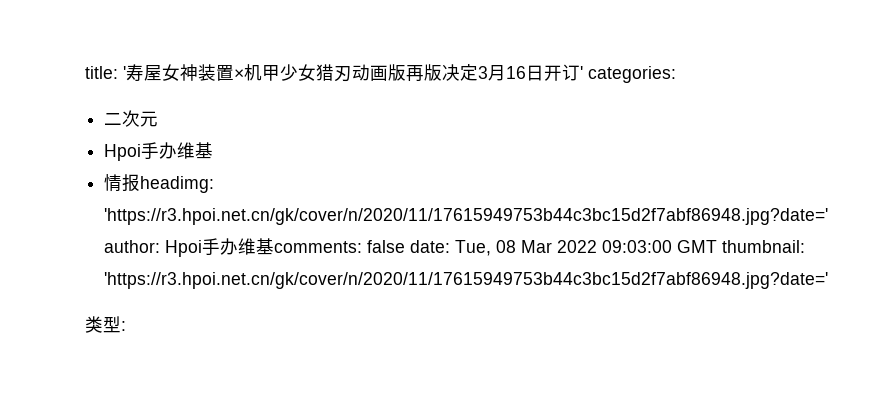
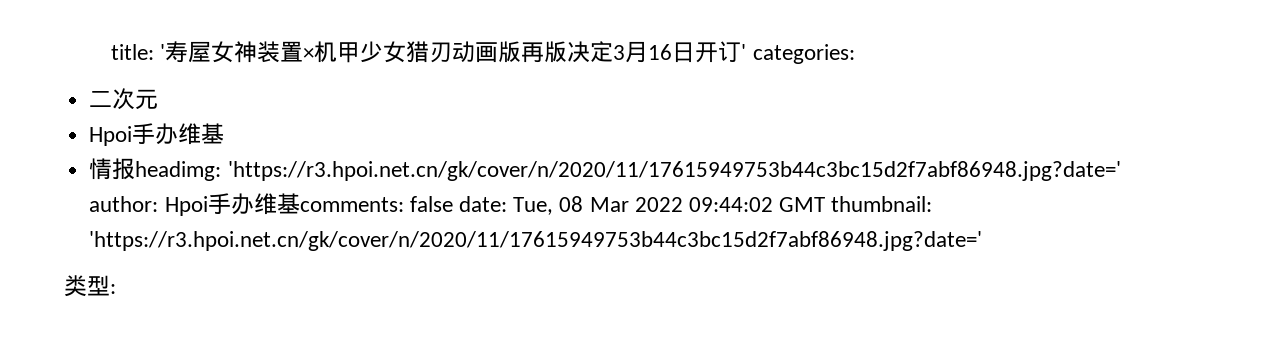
- 情报headimg: 'https://r3.hpoi.net.cn/gk/cover/n/2020/11/17615949753b44c3bc15d2f7abf86948.jpg?date=' author: Hpoi手办维基comments: false date: Tue, 08 Mar 2022 09:03:00 GMT thumbnail: 'https://r3.hpoi.net.cn/gk/cover/n/2020/11/17615949753b44c3bc15d2f7abf86948.jpg?date='
+ 情报headimg: 'https://r3.hpoi.net.cn/gk/cover/n/2020/11/17615949753b44c3bc15d2f7abf86948.jpg?date=' author: Hpoi手办维基comments: false date: Tue, 08 Mar 2022 09:44:02 GMT thumbnail: 'https://r3.hpoi.net.cn/gk/cover/n/2020/11/17615949753b44c3bc15d2f7abf86948.jpg?date='

